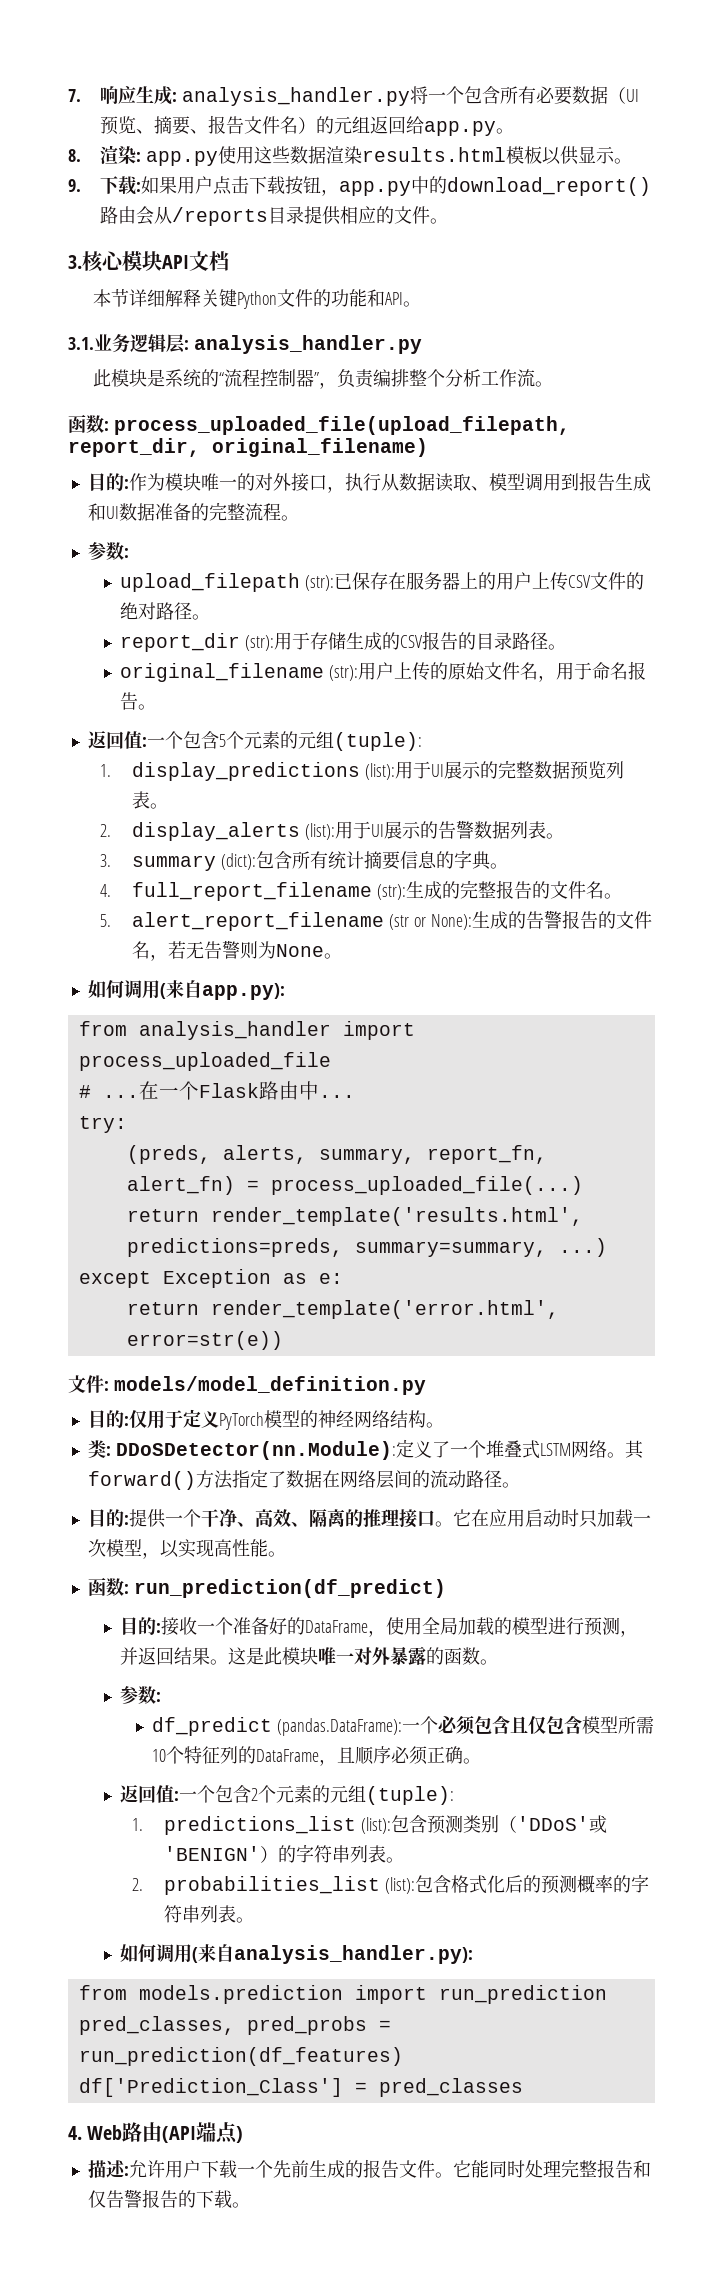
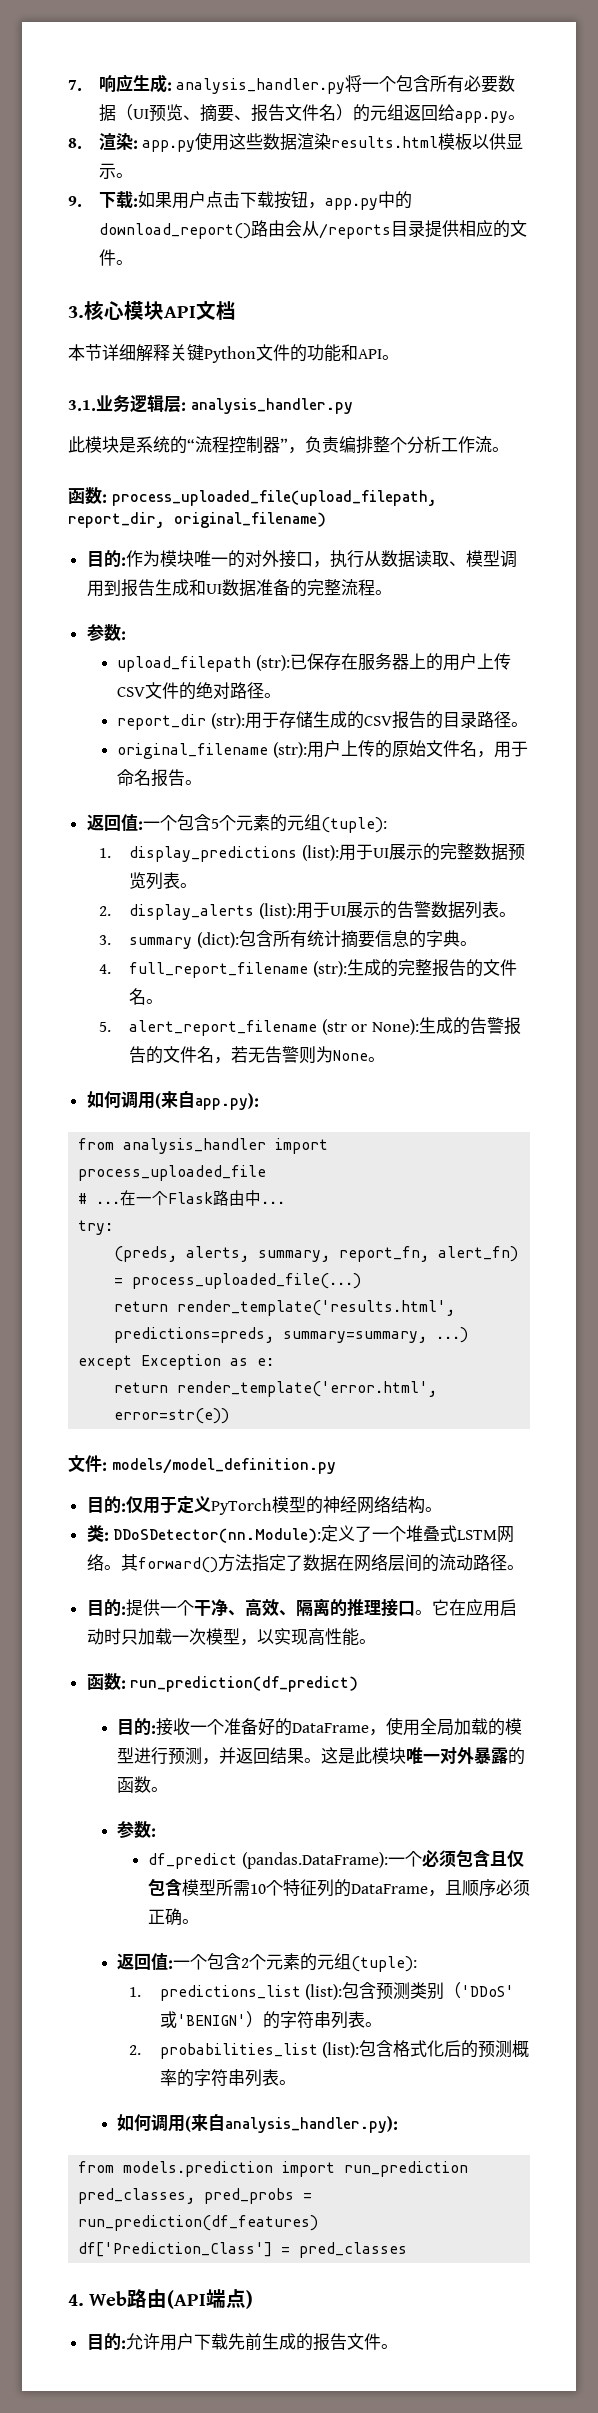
- 描述:允许用户下载一个先前生成的报告文件。它能同时处理完整报告和仅告警报告的下载。
+ 目的:允许用户下载先前生成的报告文件。

